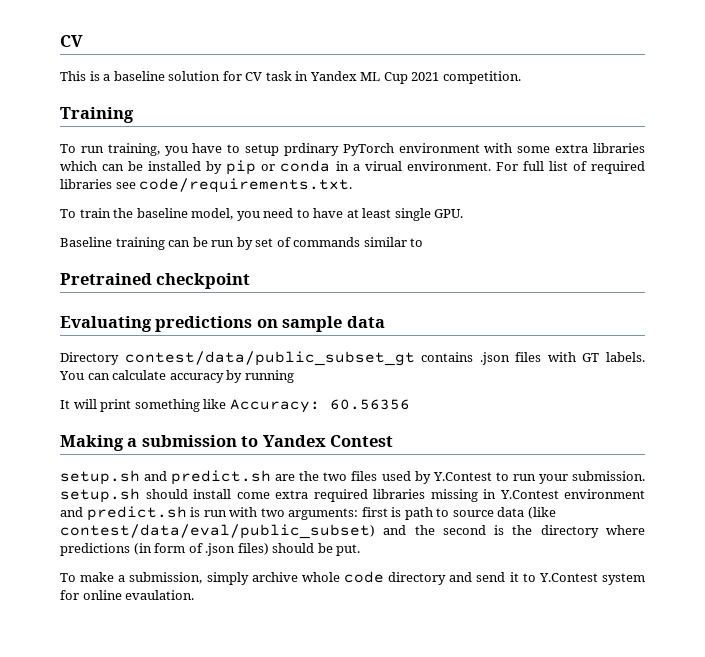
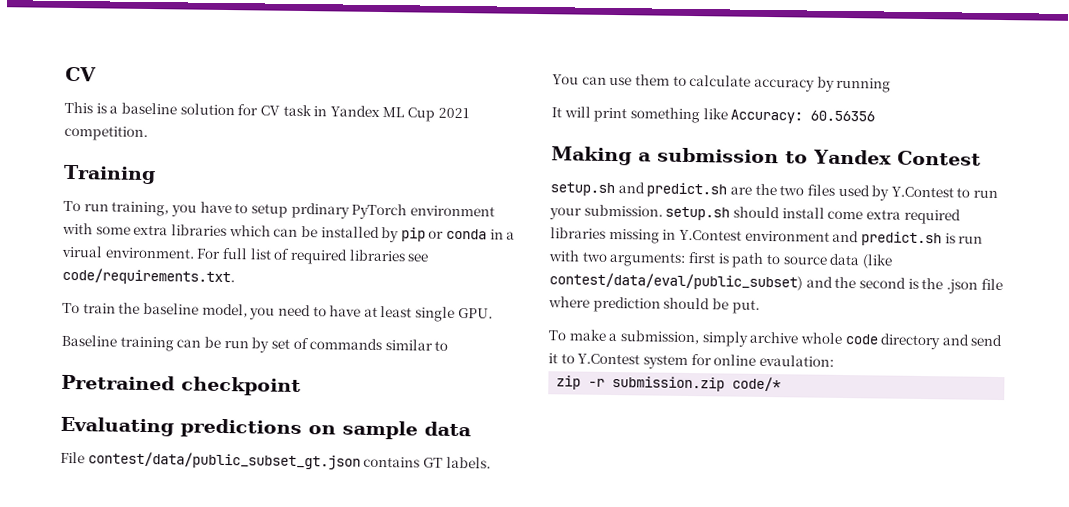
- Directory contest/data/public_subset_gt contains .json files with GT labels.
+ File contest/data/public_subset_gt.json contains GT labels.
- You can calculate accuracy by running
+ You can use them to calculate accuracy by running
- setup.sh and predict.sh are the two files used by Y.Contest to run your submission. setup.sh should install come extra required libraries missing in Y.Contest environment and predict.sh is run with two arguments: first is path to source data (like contest/data/eval/public_subset) and the second is the directory where predictions (in form of .json files) should be put.
+ setup.sh and predict.sh are the two files used by Y.Contest to run your submission. setup.sh should install come extra required libraries missing in Y.Contest environment and predict.sh is run with two arguments: first is path to source data (like contest/data/eval/public_subset) and the second is the .json file where prediction should be put.
- To make a submission, simply archive whole code directory and send it to Y.Contest system for online evaulation.
+ To make a submission, simply archive whole code directory and send it to Y.Contest system for online evaulation:
+ zip -r submission.zip code/*

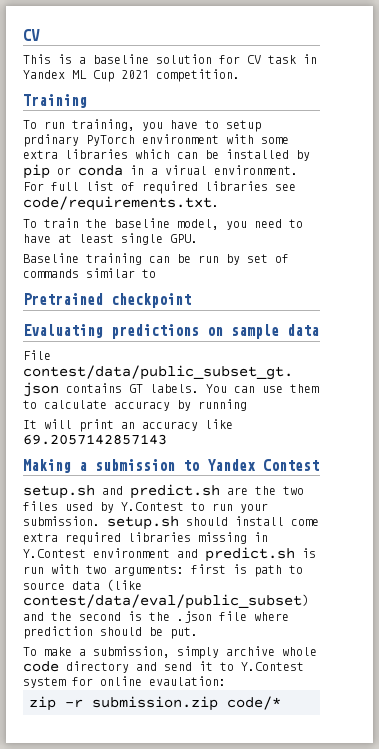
- It will print something like Accuracy: 60.56356
+ It will print an accuracy like 69.2057142857143

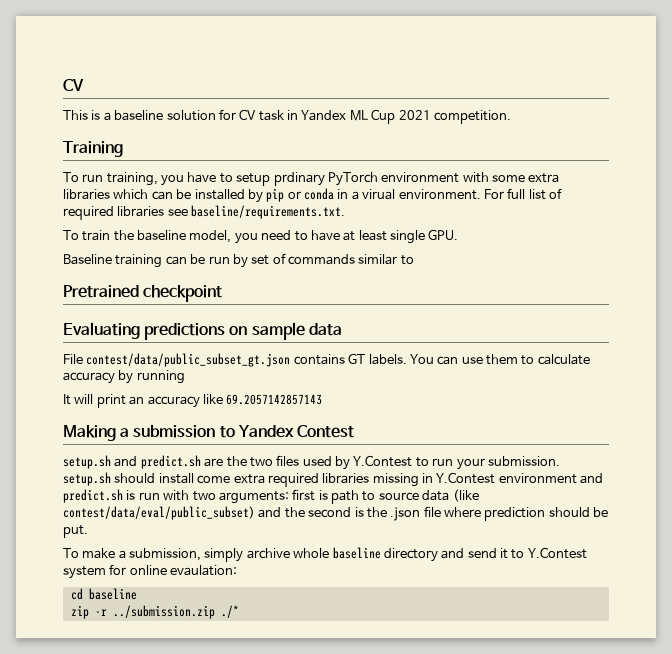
- For full list of required libraries see code/requirements.txt.
+ For full list of required libraries see baseline/requirements.txt.
- To make a submission, simply archive whole code directory and send it to Y.Contest system for online evaulation:
+ To make a submission, simply archive whole baseline directory and send it to Y.Contest system for online evaulation:
+ cd baseline
- zip -r submission.zip code/*
+ zip -r ../submission.zip ./*

